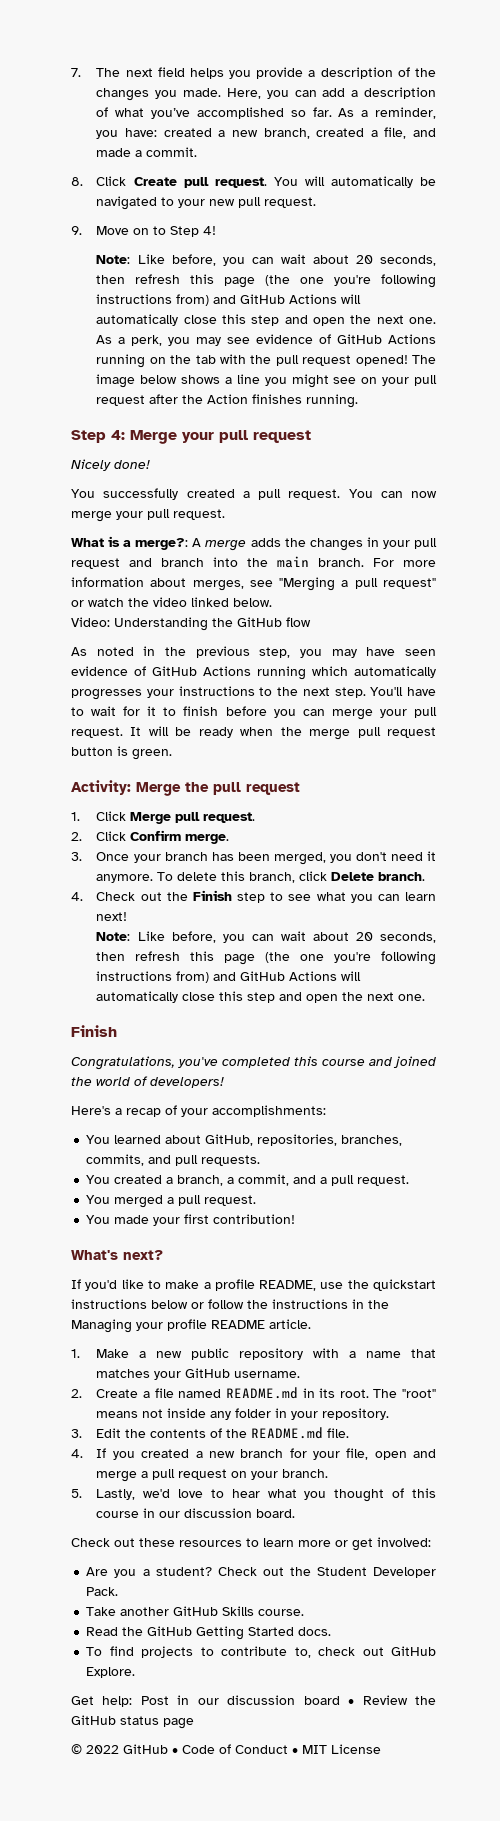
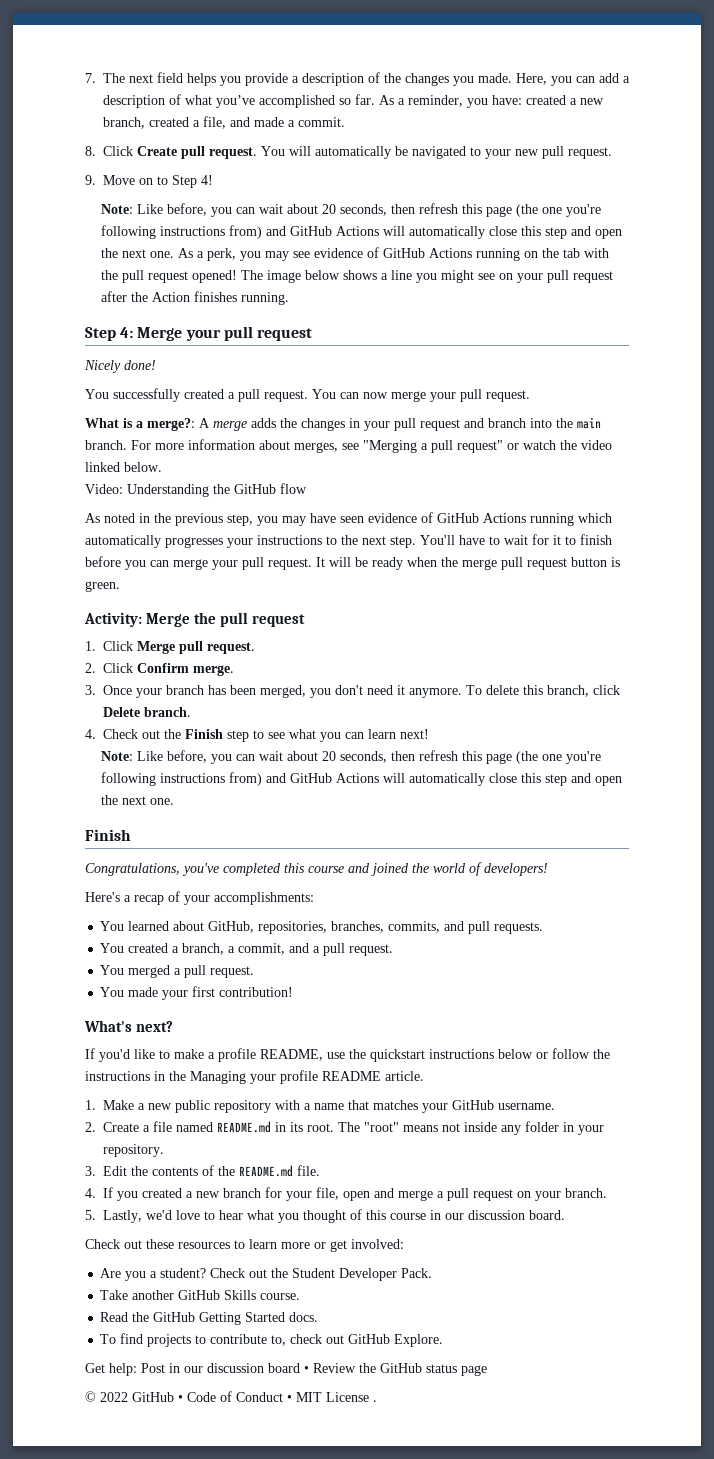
- © 2022 GitHub • Code of Conduct • MIT License
+ © 2022 GitHub • Code of Conduct • MIT License .

